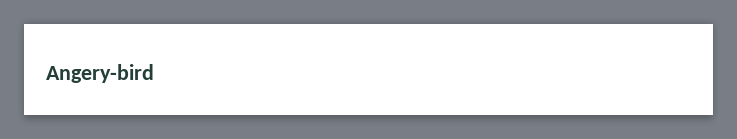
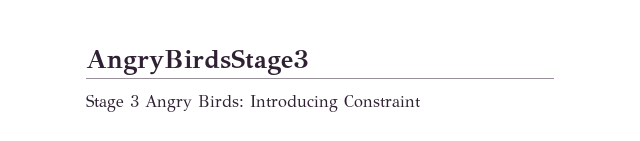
- Angery-bird
+ AngryBirdsStage3
+ Stage 3 Angry Birds: Introducing Constraint

